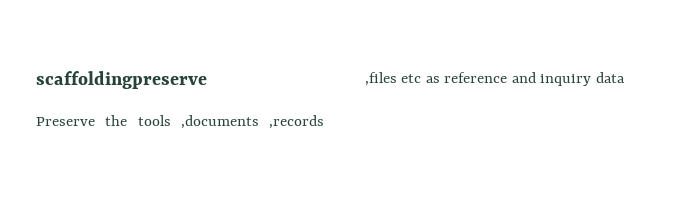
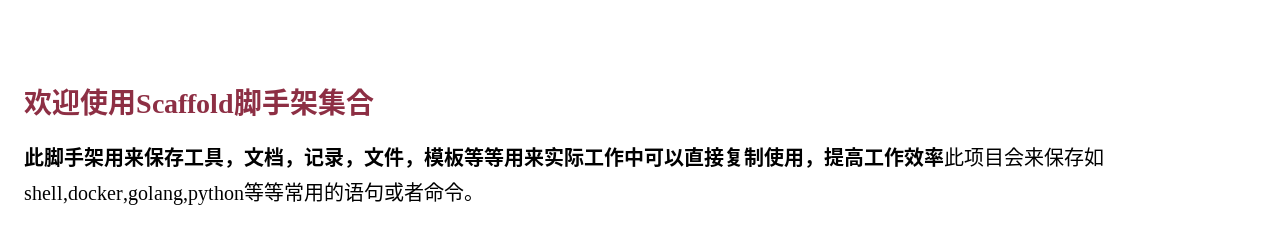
- scaffoldingpreserve
- Preserve the tools ,documents ,records ,files etc as reference and inquiry data
+ 欢迎使用Scaffold脚手架集合
+ 此脚手架用来保存工具，文档，记录，文件，模板等等用来实际工作中可以直接复制使用，提高工作效率此项目会来保存如shell,docker,golang,python等等常用的语句或者命令。

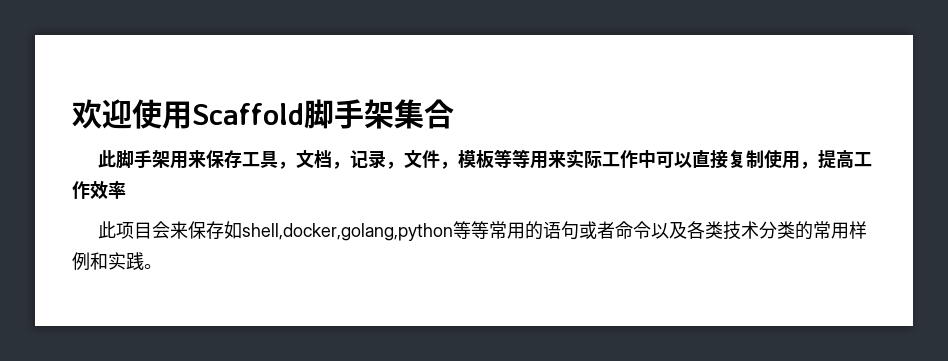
- 此脚手架用来保存工具，文档，记录，文件，模板等等用来实际工作中可以直接复制使用，提高工作效率此项目会来保存如shell,docker,golang,python等等常用的语句或者命令。
+ 此脚手架用来保存工具，文档，记录，文件，模板等等用来实际工作中可以直接复制使用，提高工作效率
+ 此项目会来保存如shell,docker,golang,python等等常用的语句或者命令以及各类技术分类的常用样例和实践。

